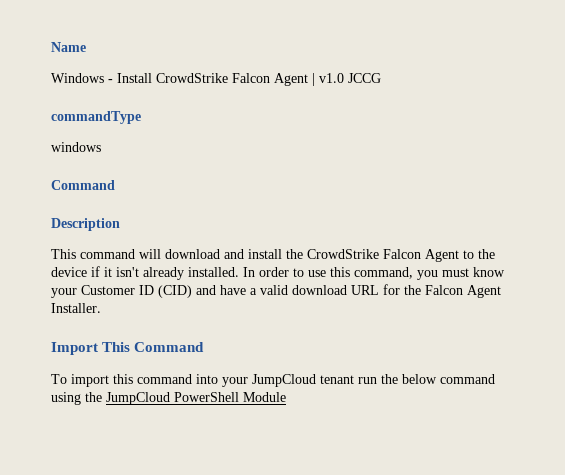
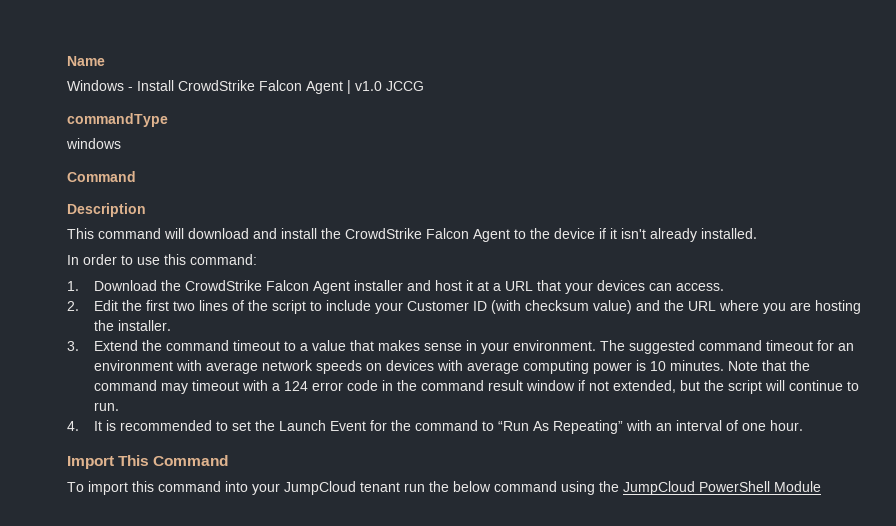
- This command will download and install the CrowdStrike Falcon Agent to the device if it isn't already installed. In order to use this command, you must know your Customer ID (CID) and have a valid download URL for the Falcon Agent Installer.
+ This command will download and install the CrowdStrike Falcon Agent to the device if it isn't already installed.
+ In order to use this command:
+ 1. Download the CrowdStrike Falcon Agent installer and host it at a URL that your devices can access.
+ 2. Edit the first two lines of the script to include your Customer ID (with checksum value) and the URL where you are hosting the installer.
+ 3. Extend the command timeout to a value that makes sense in your environment. The suggested command timeout for an environment with average network speeds on devices with average computing power is 10 minutes. Note that the command may timeout with a 124 error code in the command result window if not extended, but the script will continue to run.
+ 4. It is recommended to set the Launch Event for the command to “Run As Repeating” with an interval of one hour.

